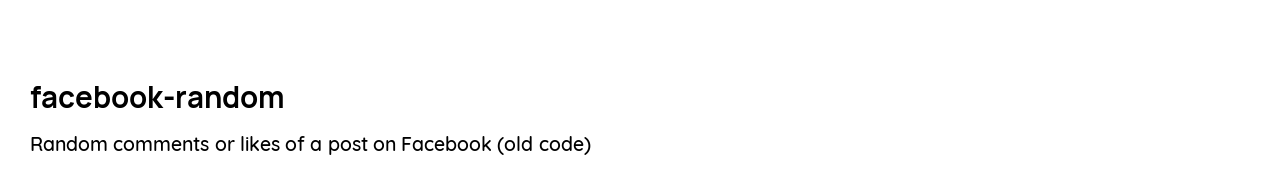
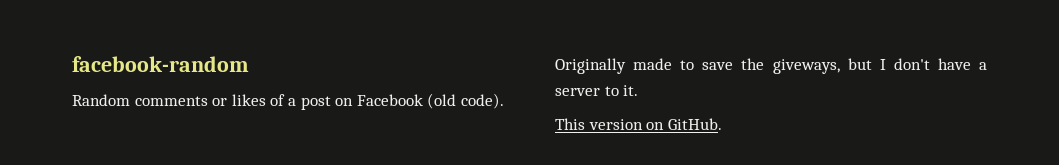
- Random comments or likes of a post on Facebook (old code)
+ Random comments or likes of a post on Facebook (old code). Originally made to save the giveways, but I don't have a server to it.
+ This version on GitHub.

